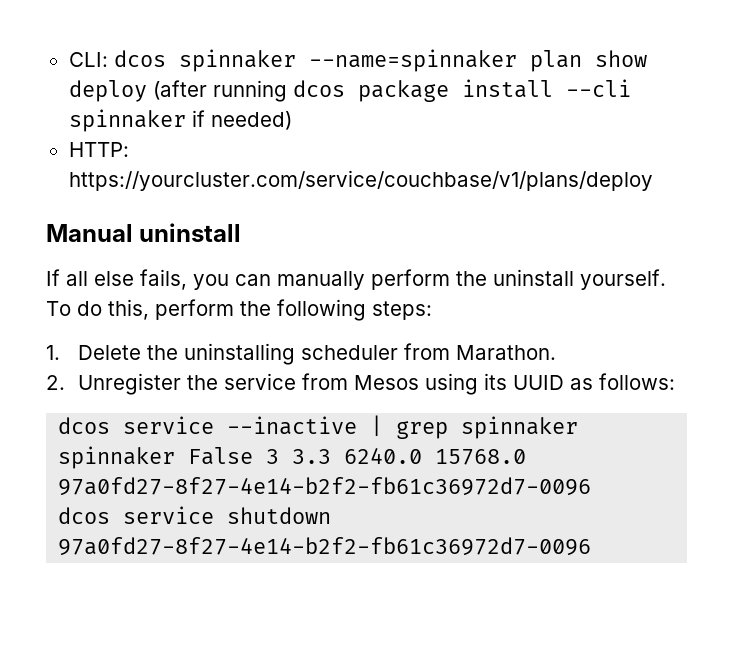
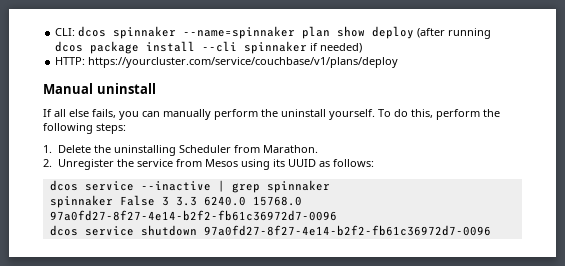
- 1. Delete the uninstalling scheduler from Marathon.
+ 1. Delete the uninstalling Scheduler from Marathon.

